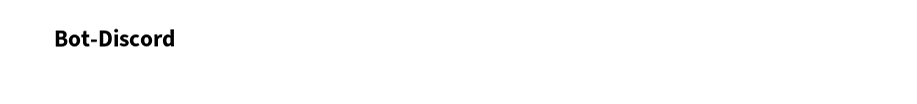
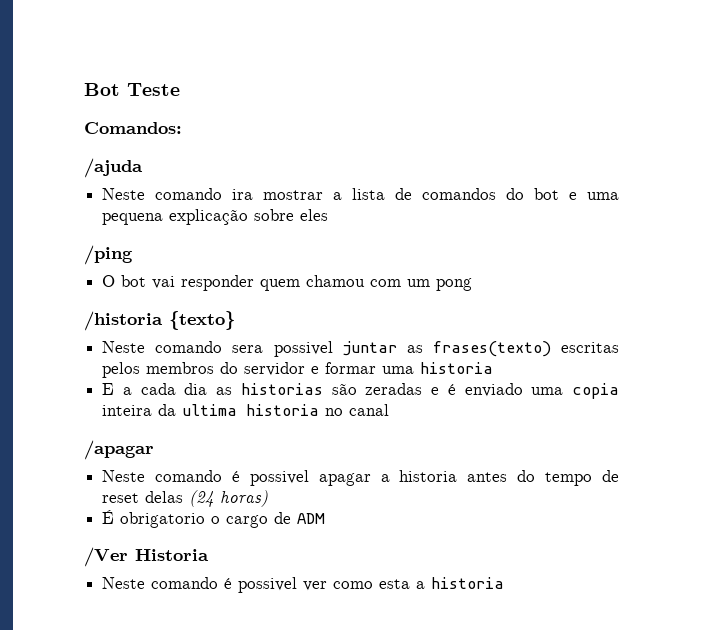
- Bot-Discord
+ Bot Teste
+ Comandos:
+ /ajuda
+ Neste comando ira mostrar a lista de comandos do bot e uma pequena explicação sobre eles
+ /ping
+ O bot vai responder quem chamou com um pong
+ /historia {texto}
+ Neste comando sera possivel juntar as frases(texto) escritas pelos membros do servidor e formar uma historia
+ E a cada dia as historias são zeradas e é enviado uma copia inteira da ultima historia no canal
+ /apagar
+ Neste comando é possivel apagar a historia antes do tempo de reset delas (24 horas)
+ É obrigatorio o cargo de ADM
+ /Ver Historia
+ Neste comando é possivel ver como esta a historia

